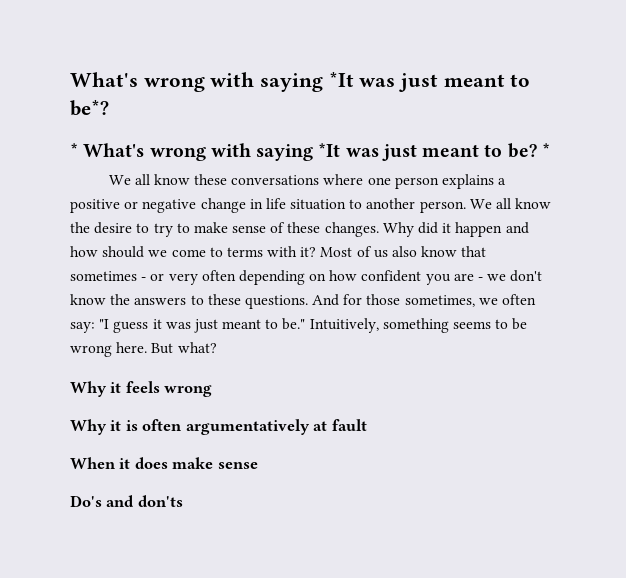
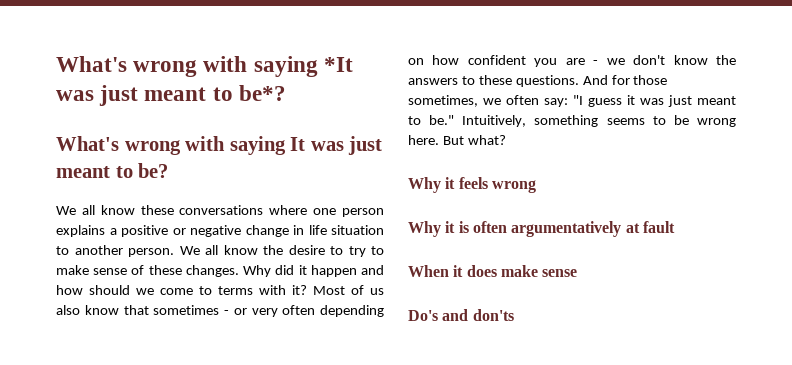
- * What's wrong with saying *It was just meant to be? *
+ What's wrong with saying It was just meant to be?

